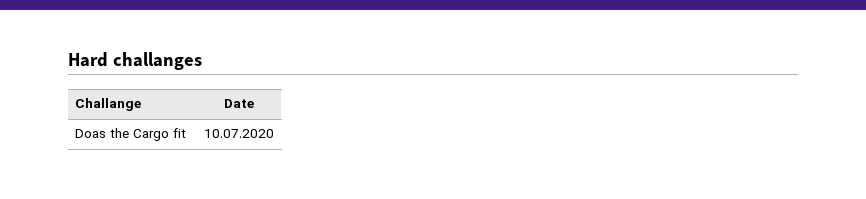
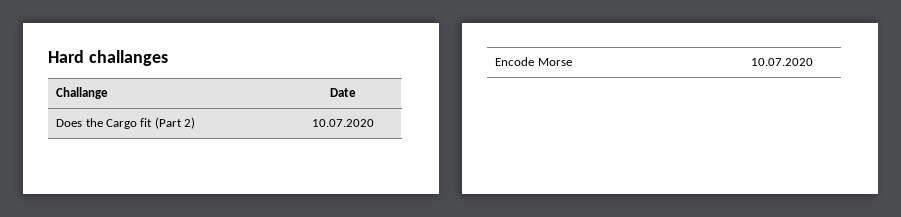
- Doas the Cargo fit | 10.07.2020
+ Does the Cargo fit (Part 2) | 10.07.2020
+ Encode Morse | 10.07.2020

